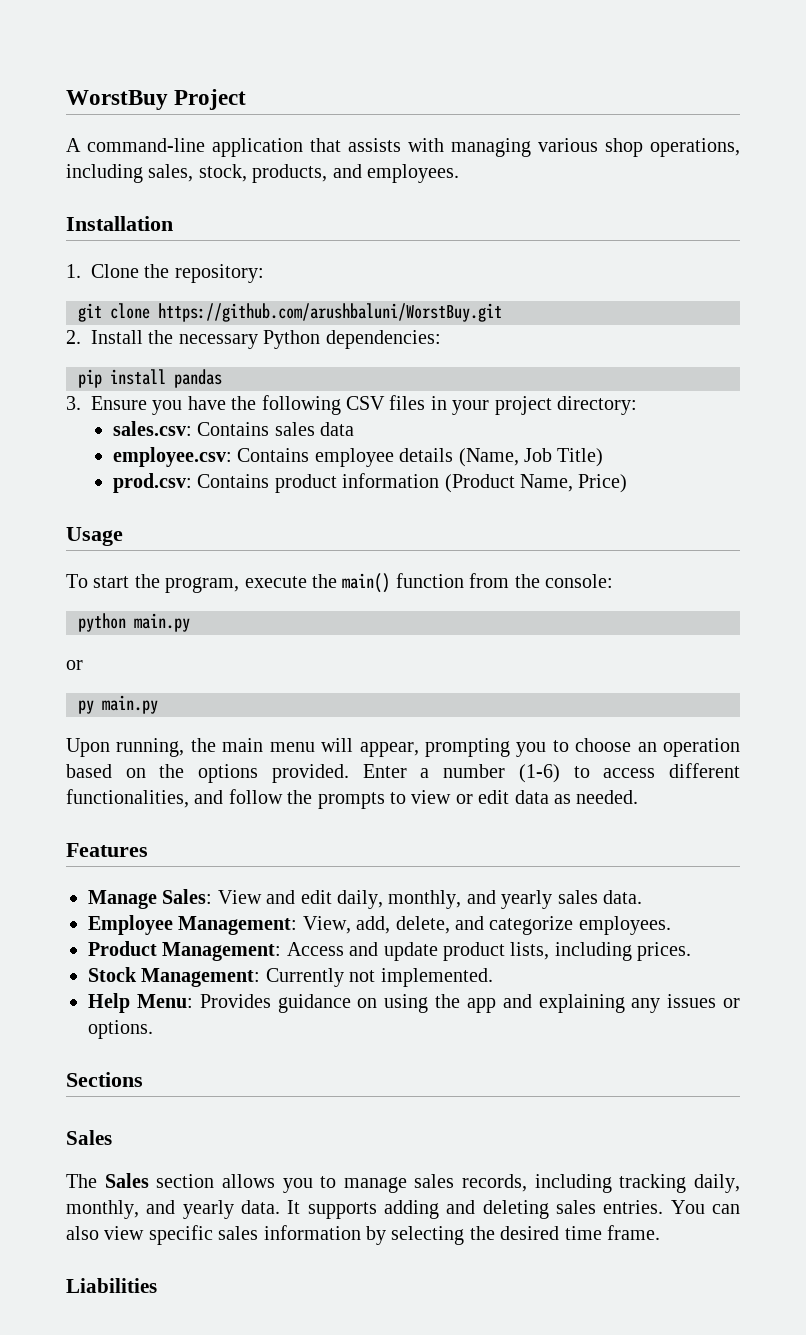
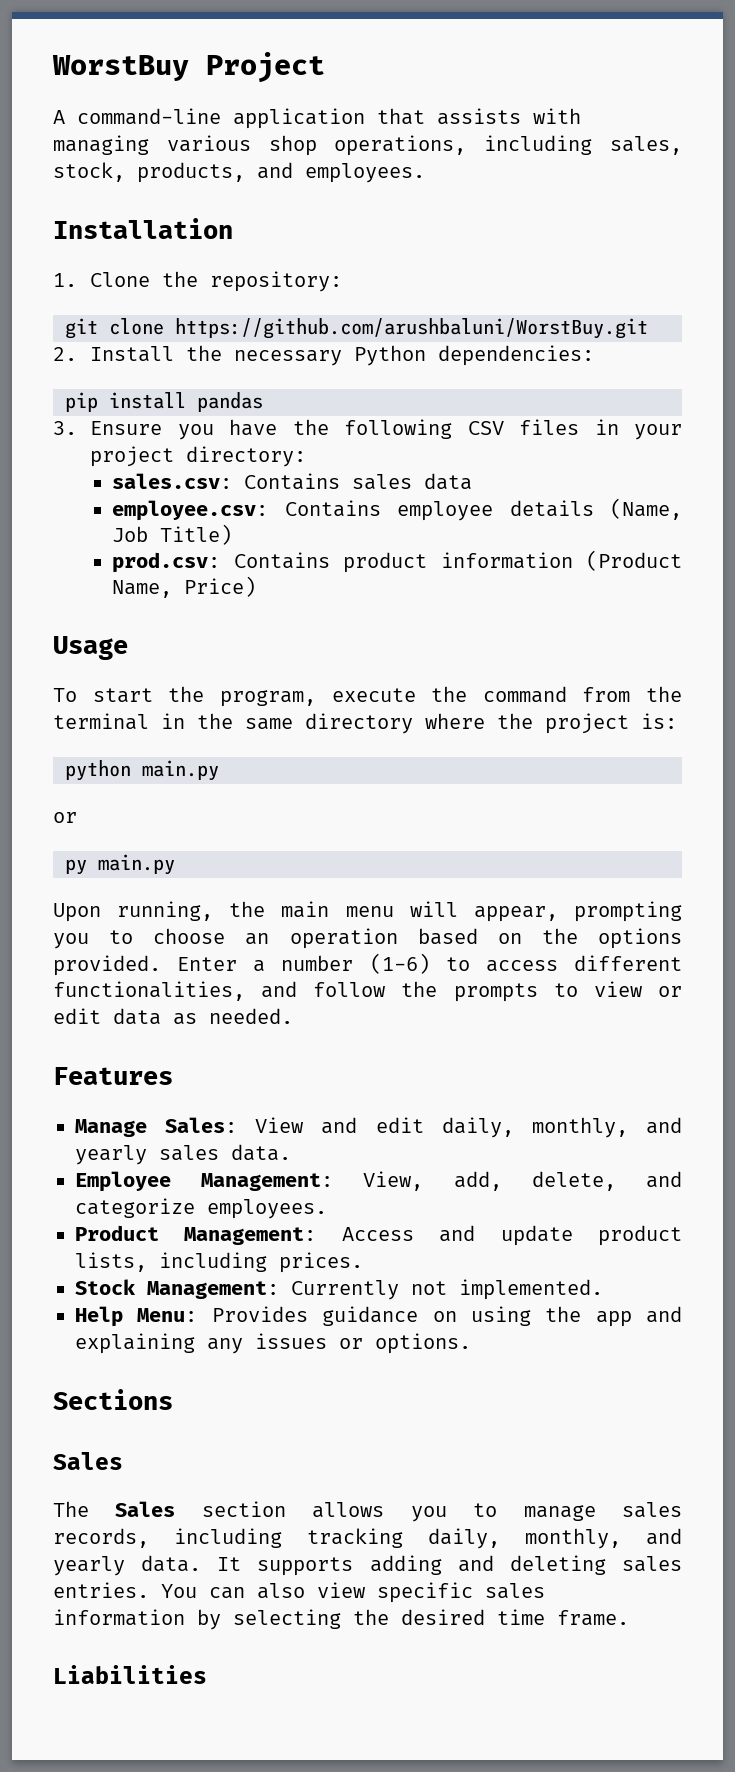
- To start the program, execute the main() function from the console:
+ To start the program, execute the command from the terminal in the same directory where the project is:

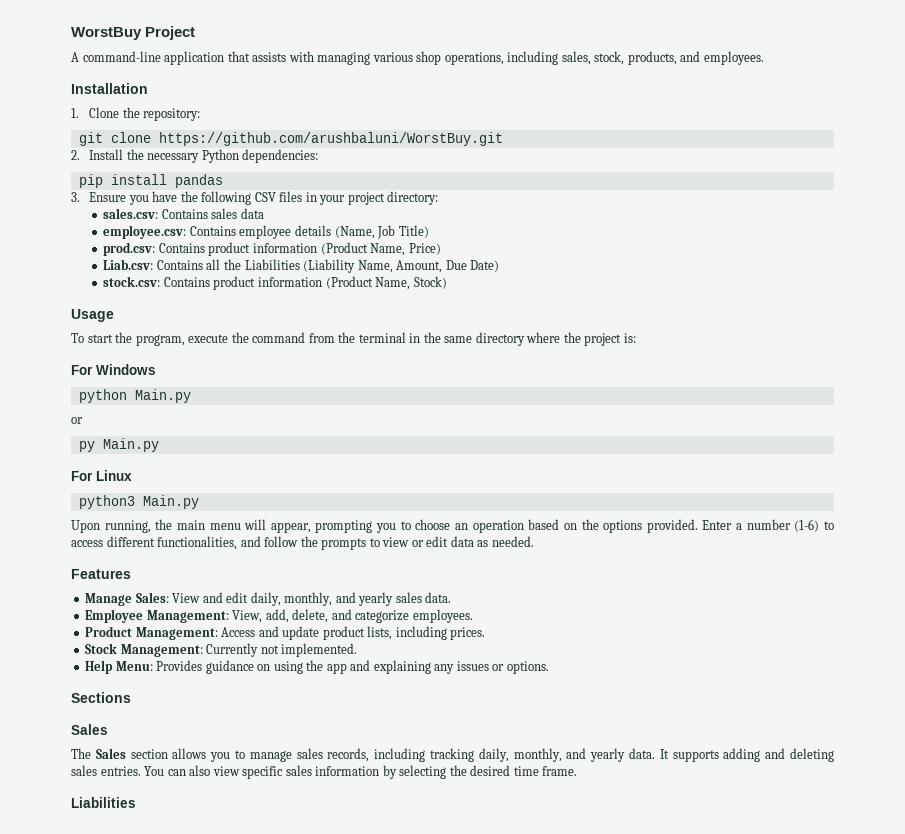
+ Liab.csv: Contains all the Liabilities (Liability Name, Amount, Due Date)
+ stock.csv: Contains product information (Product Name, Stock)
+ For Windows
- python main.py
+ python Main.py
- py main.py
+ py Main.py
+ For Linux
+ python3 Main.py

